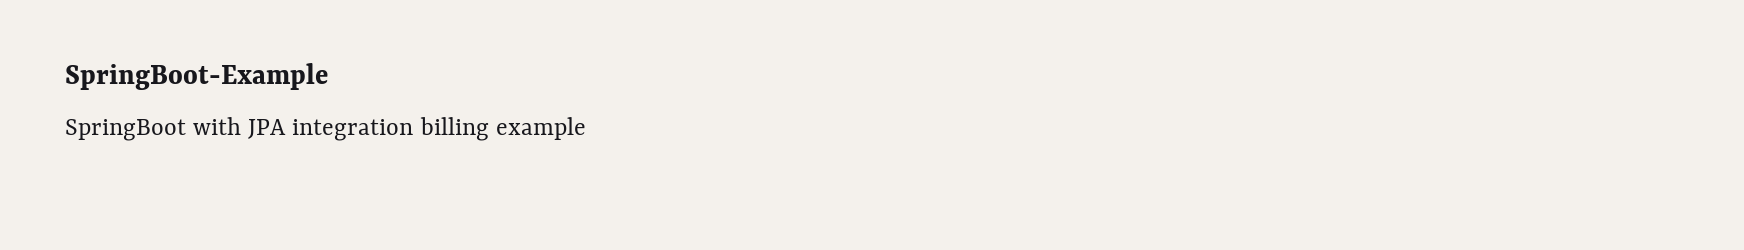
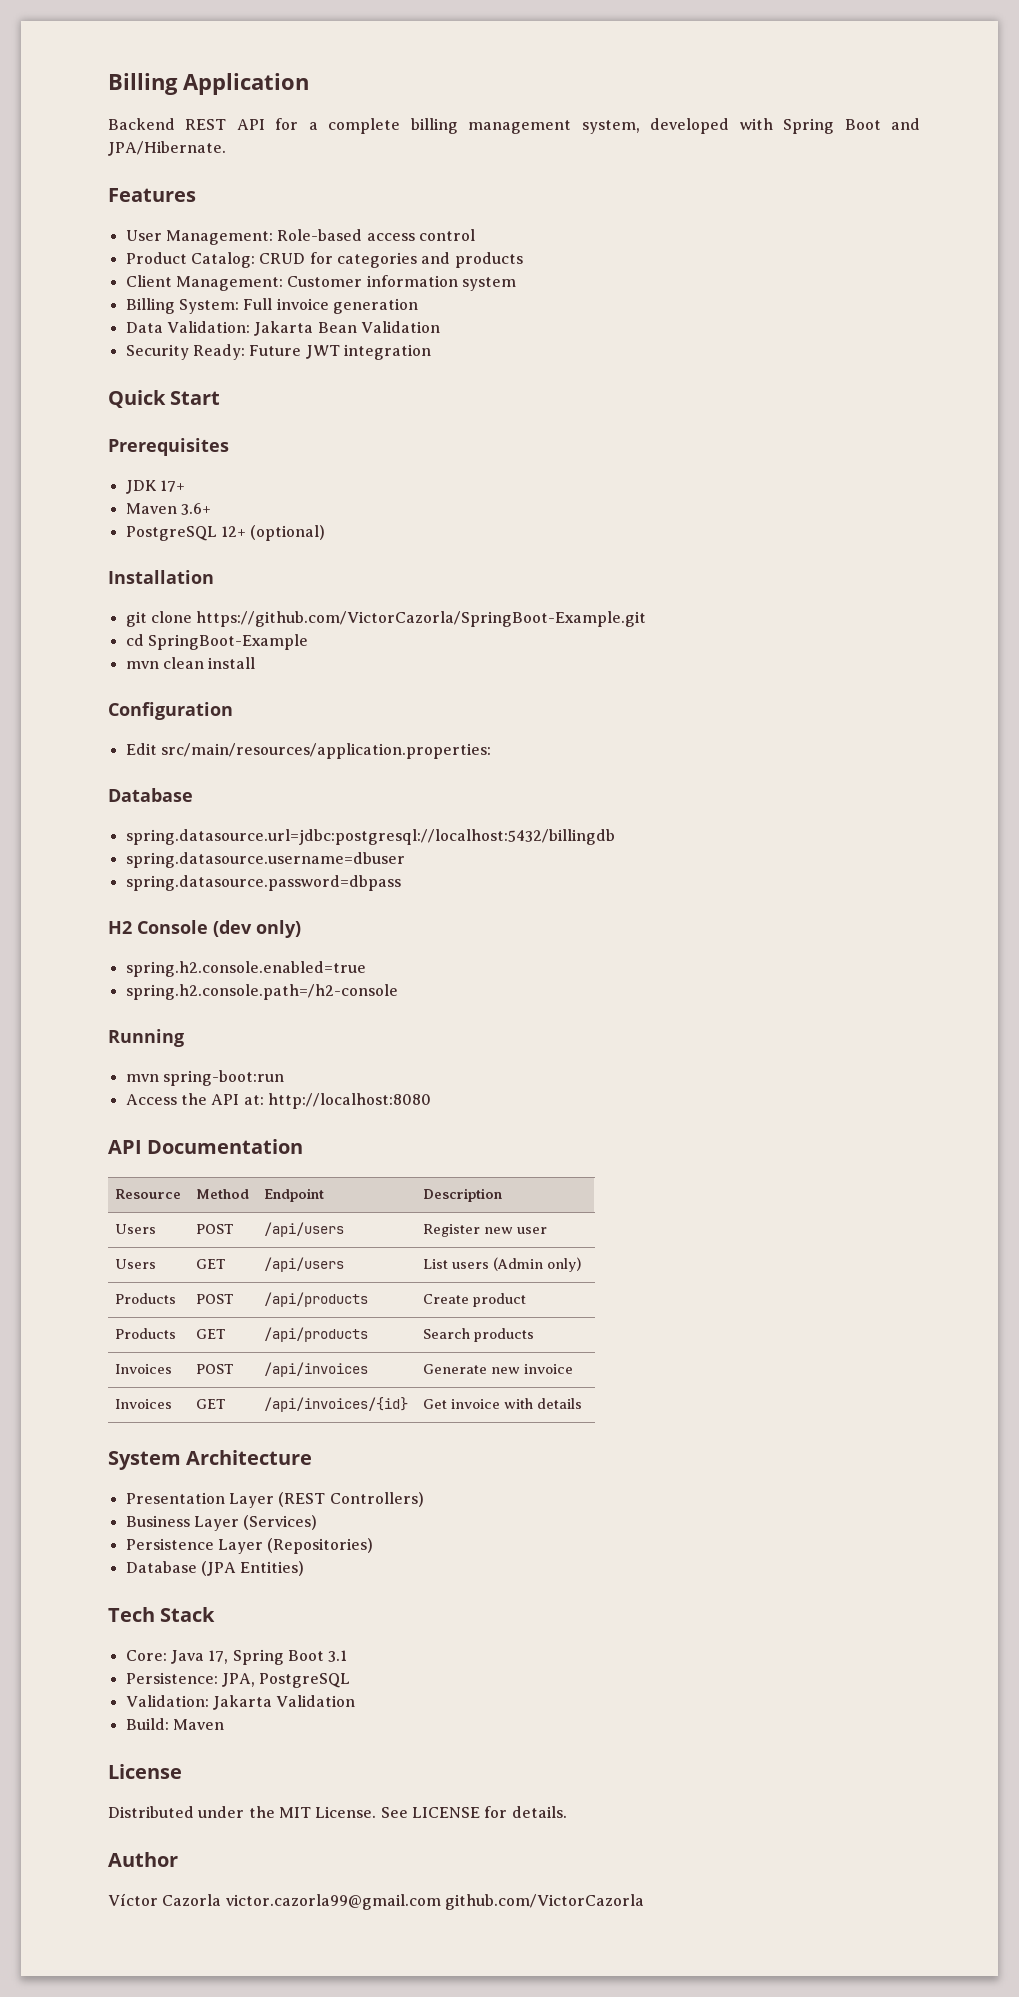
- SpringBoot-Example
- SpringBoot with JPA integration billing example
+ Billing Application
+ Backend REST API for a complete billing management system, developed with Spring Boot and JPA/Hibernate.
+ Features
+ User Management: Role-based access control
+ Product Catalog: CRUD for categories and products
+ Client Management: Customer information system
+ Billing System: Full invoice generation
+ Data Validation: Jakarta Bean Validation
+ Security Ready: Future JWT integration
+ Quick Start
+ Prerequisites
+ JDK 17+
+ Maven 3.6+
+ PostgreSQL 12+ (optional)
+ Installation
+ git clone https://github.com/VictorCazorla/SpringBoot-Example.git
+ cd SpringBoot-Example
+ mvn clean install
+ Configuration
+ Edit src/main/resources/application.properties:
+ Database
+ spring.datasource.url=jdbc:postgresql://localhost:5432/billingdb
+ spring.datasource.username=dbuser
+ spring.datasource.password=dbpass
+ H2 Console (dev only)
+ spring.h2.console.enabled=true
+ spring.h2.console.path=/h2-console
+ Running
+ mvn spring-boot:run
+ Access the API at: http://localhost:8080
+ API Documentation
+ Resource | Method | Endpoint | Description
+ Users | POST | /api/users | Register new user
+ Users | GET | /api/users | List users (Admin only)
+ Products | POST | /api/products | Create product
+ Products | GET | /api/products | Search products
+ Invoices | POST | /api/invoices | Generate new invoice
+ Invoices | GET | /api/invoices/{id} | Get invoice with details
+ System Architecture
+ Presentation Layer (REST Controllers)
+ Business Layer (Services)
+ Persistence Layer (Repositories)
+ Database (JPA Entities)
+ Tech Stack
+ Core: Java 17, Spring Boot 3.1
+ Persistence: JPA, PostgreSQL
+ Validation: Jakarta Validation
+ Build: Maven
+ License
+ Distributed under the MIT License. See LICENSE for details.
+ Author
+ Víctor Cazorla victor.cazorla99@gmail.com github.com/VictorCazorla

